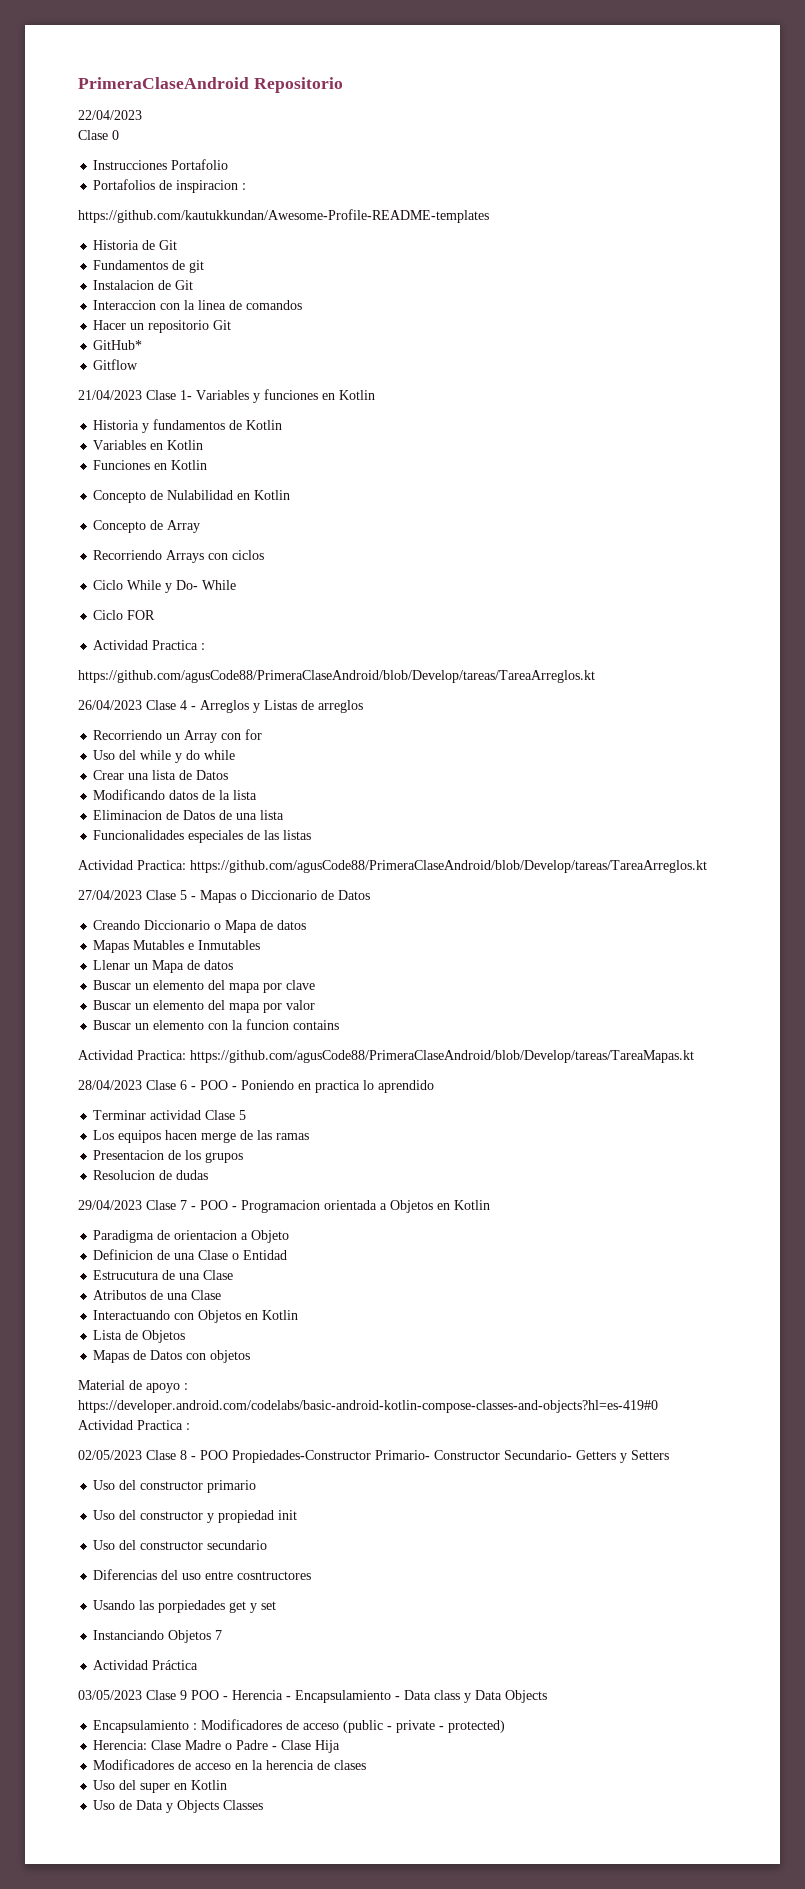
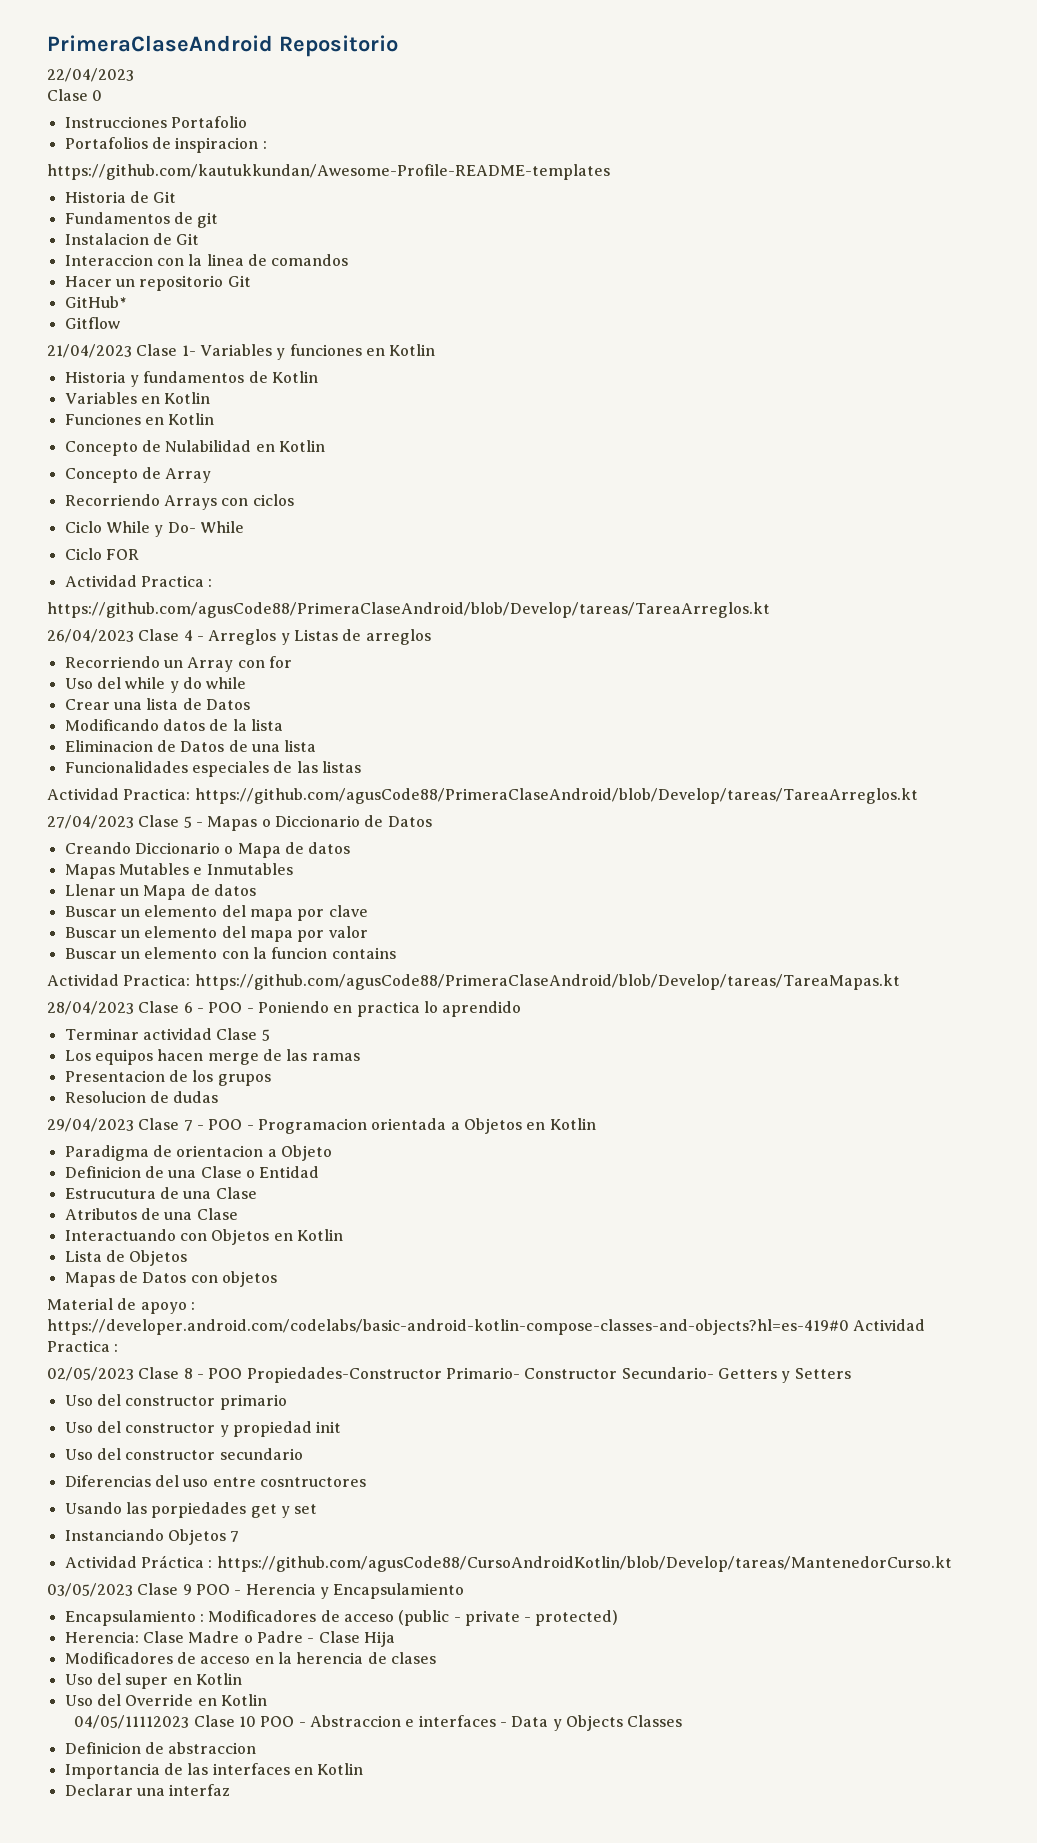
- Actividad Práctica
+ Actividad Práctica : https://github.com/agusCode88/CursoAndroidKotlin/blob/Develop/tareas/MantenedorCurso.kt
- 03/05/2023 Clase 9 POO - Herencia - Encapsulamiento - Data class y Data Objects
+ 03/05/2023 Clase 9 POO - Herencia y Encapsulamiento
- Uso de Data y Objects Classes
+ Uso del Override en Kotlin
+ 04/05/11112023 Clase 10 POO - Abstraccion e interfaces - Data y Objects Classes
+ Definicion de abstraccion
+ Importancia de las interfaces en Kotlin
+ Declarar una interfaz

